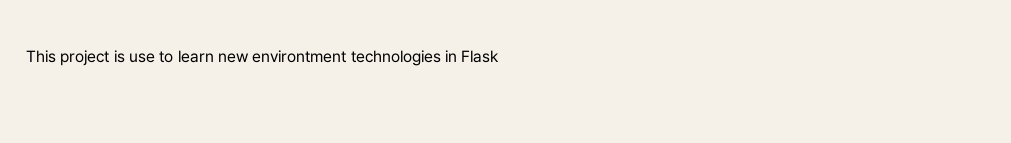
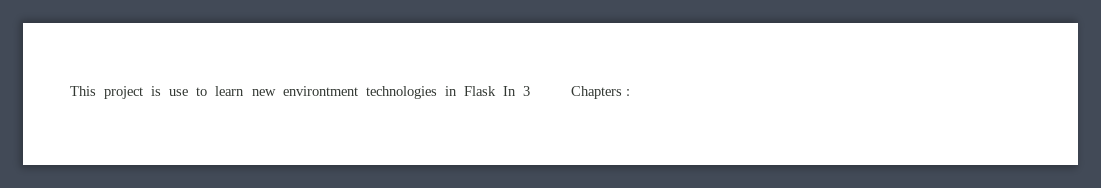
- This project is use to learn new environtment technologies in Flask
+ This project is use to learn new environtment technologies in Flask In 3 Chapters :

